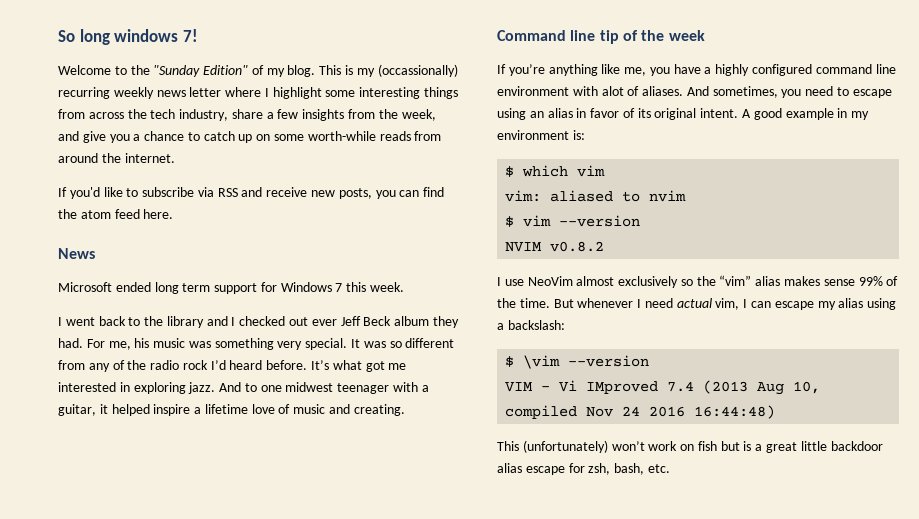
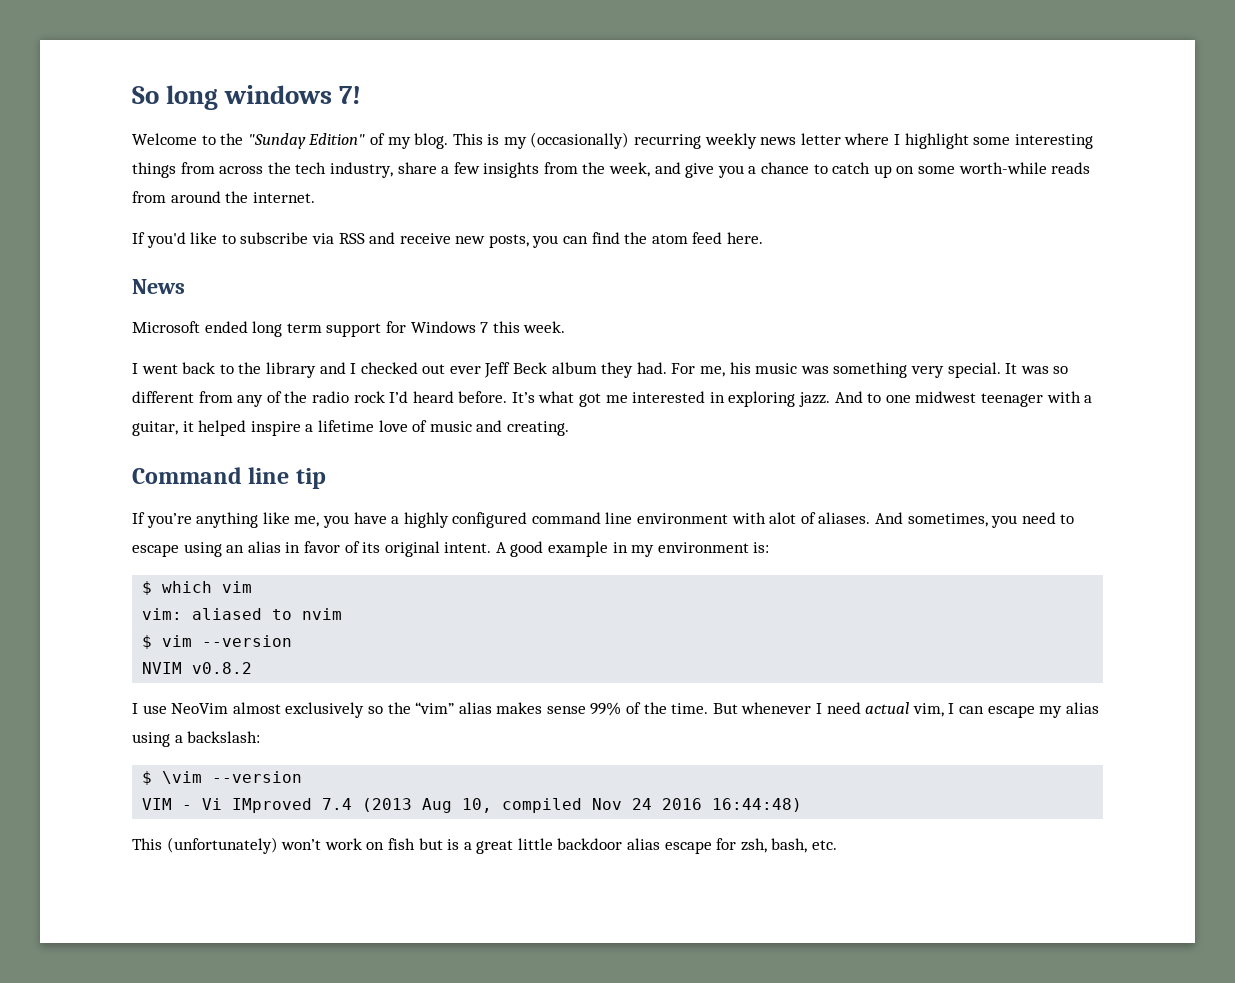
- This is my (occassionally) recurring weekly news letter where I highlight some interesting things from across the tech industry, share a few insights from the week, and give you a chance to catch up on some worth-while reads from around the internet.
+ This is my (occasionally) recurring weekly news letter where I highlight some interesting things from across the tech industry, share a few insights from the week, and give you a chance to catch up on some worth-while reads from around the internet.
- Command line tip of the week
+ Command line tip

